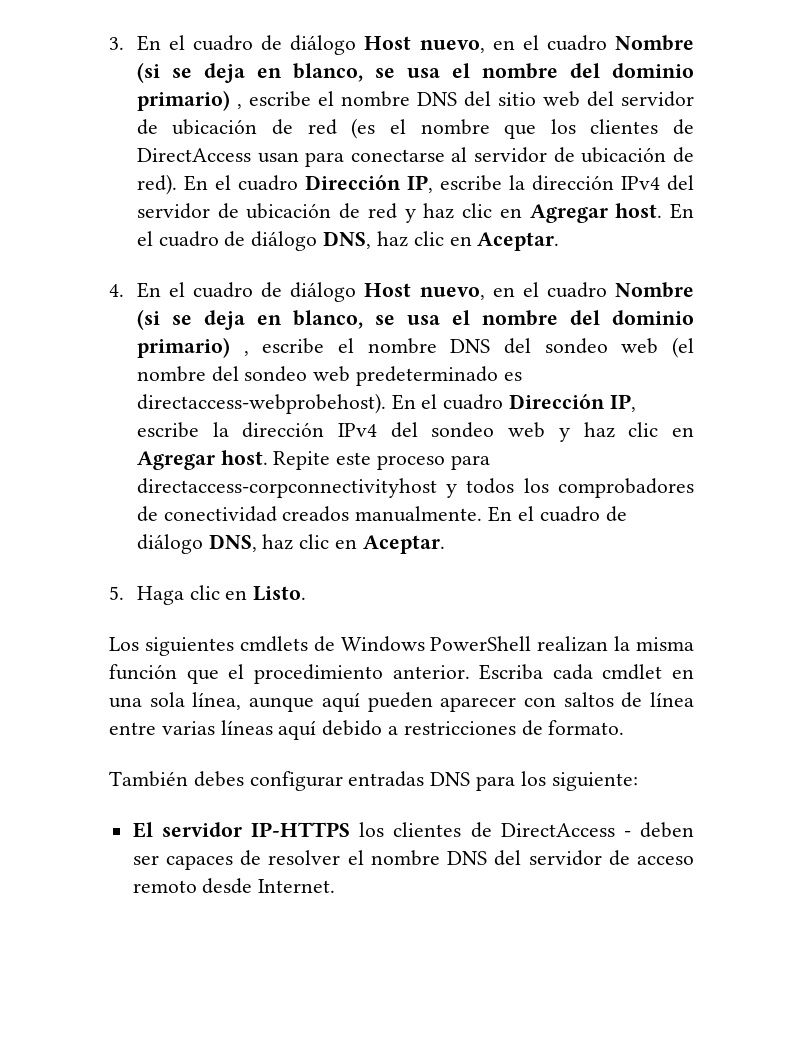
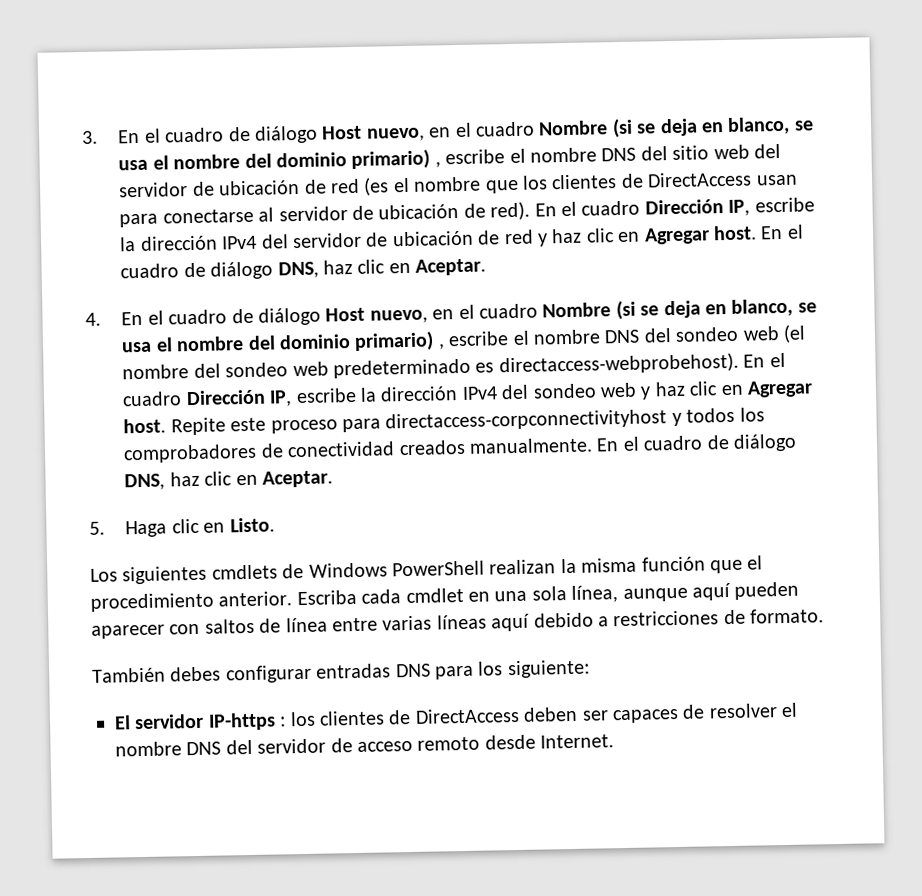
- El servidor IP-HTTPS los clientes de DirectAccess - deben ser capaces de resolver el nombre DNS del servidor de acceso remoto desde Internet.
+ El servidor IP-https : los clientes de DirectAccess deben ser capaces de resolver el nombre DNS del servidor de acceso remoto desde Internet.

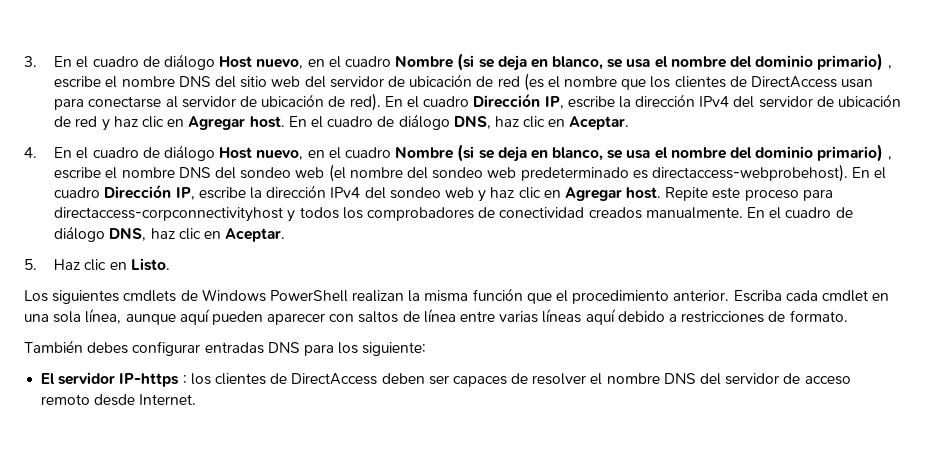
- 5. Haga clic en Listo.
+ 5. Haz clic en Listo.

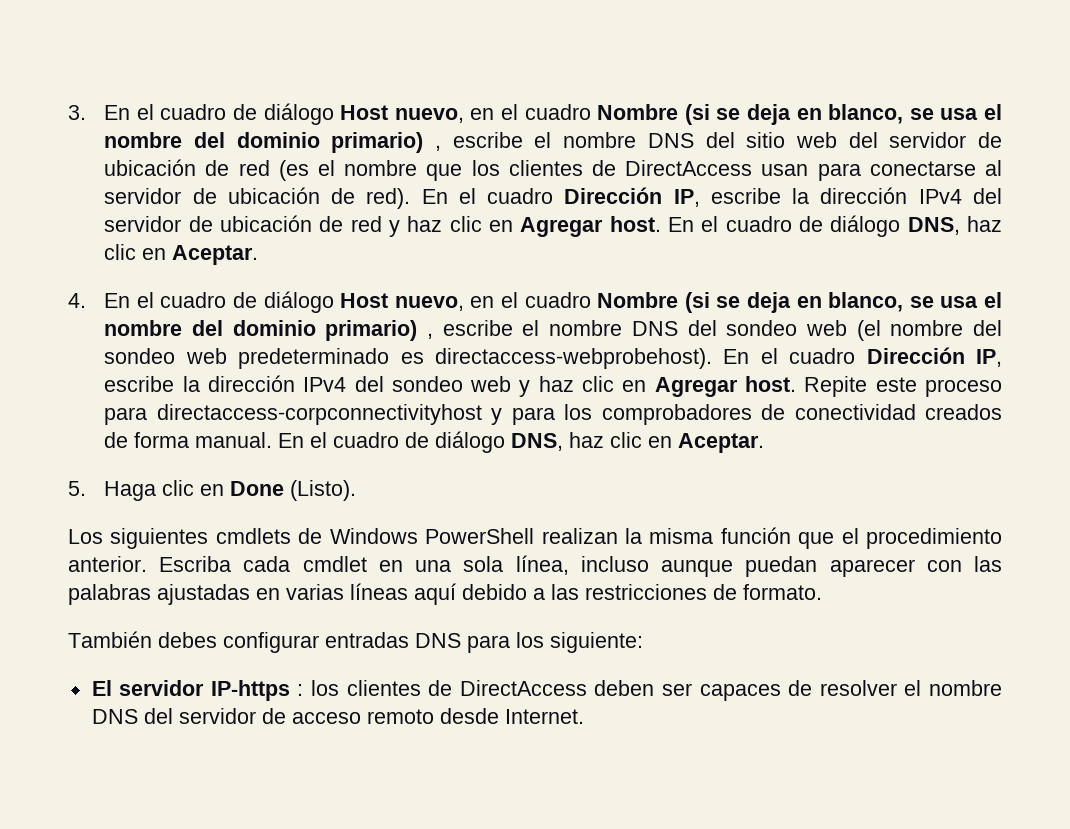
- Repite este proceso para directaccess-corpconnectivityhost y todos los comprobadores de conectividad creados manualmente.
+ Repite este proceso para directaccess-corpconnectivityhost y para los comprobadores de conectividad creados de forma manual.
- 5. Haz clic en Listo.
+ 5. Haga clic en Done (Listo).
- Escriba cada cmdlet en una sola línea, aunque aquí pueden aparecer con saltos de línea entre varias líneas aquí debido a restricciones de formato.
+ Escriba cada cmdlet en una sola línea, incluso aunque puedan aparecer con las palabras ajustadas en varias líneas aquí debido a las restricciones de formato.

